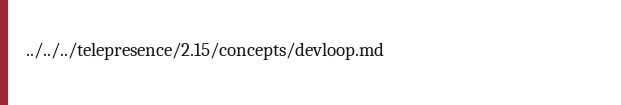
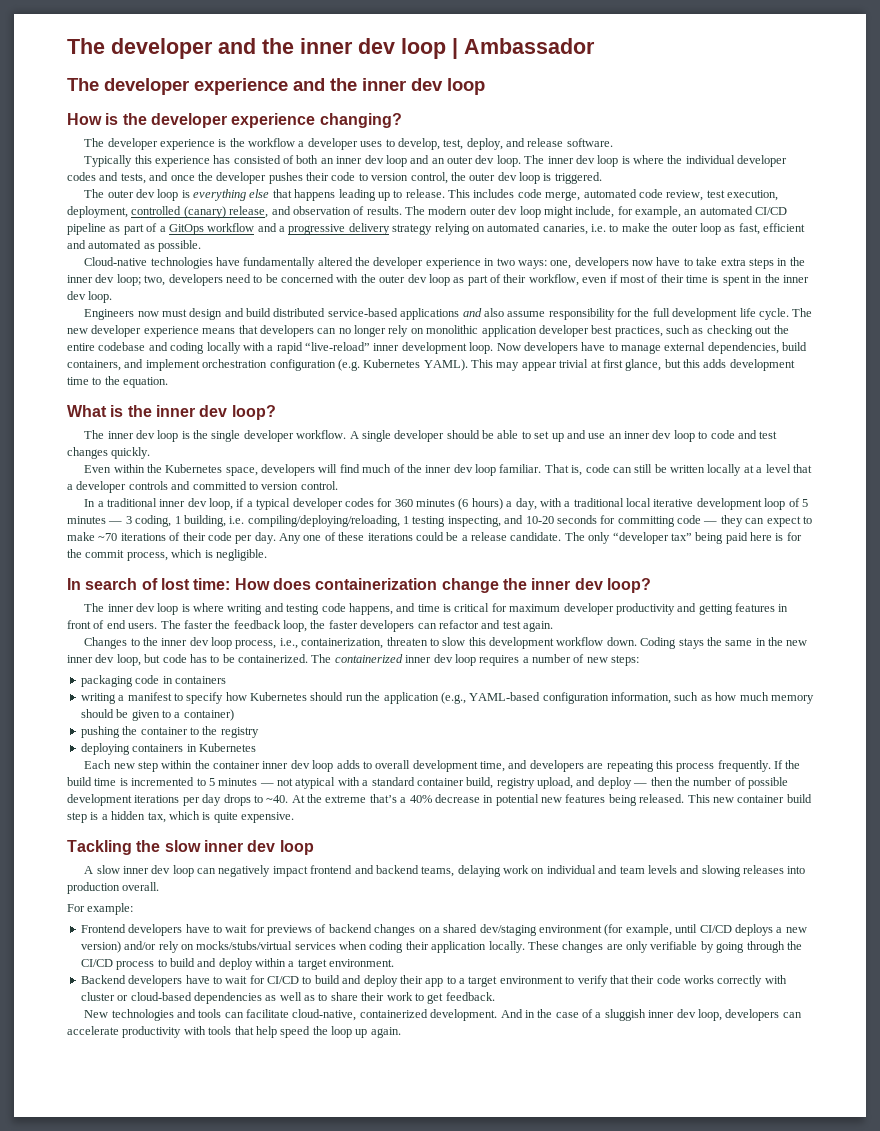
- ../../../telepresence/2.15/concepts/devloop.md
+ The developer and the inner dev loop | Ambassador
+ The developer experience and the inner dev loop
+ How is the developer experience changing?
+ The developer experience is the workflow a developer uses to develop, test, deploy, and release software.
+ Typically this experience has consisted of both an inner dev loop and an outer dev loop. The inner dev loop is where the individual developer codes and tests, and once the developer pushes their code to version control, the outer dev loop is triggered.
+ The outer dev loop is everything else that happens leading up to release. This includes code merge, automated code review, test execution, deployment, controlled (canary) release, and observation of results. The modern outer dev loop might include, for example, an automated CI/CD pipeline as part of a GitOps workflow and a progressive delivery strategy relying on automated canaries, i.e. to make the outer loop as fast, efficient and automated as possible.
+ Cloud-native technologies have fundamentally altered the developer experience in two ways: one, developers now have to take extra steps in the inner dev loop; two, developers need to be concerned with the outer dev loop as part of their workflow, even if most of their time is spent in the inner dev loop.
+ Engineers now must design and build distributed service-based applications and also assume responsibility for the full development life cycle. The new developer experience means that developers can no longer rely on monolithic application developer best practices, such as checking out the entire codebase and coding locally with a rapid “live-reload” inner development loop. Now developers have to manage external dependencies, build containers, and implement orchestration configuration (e.g. Kubernetes YAML). This may appear trivial at first glance, but this adds development time to the equation.
+ What is the inner dev loop?
+ The inner dev loop is the single developer workflow. A single developer should be able to set up and use an inner dev loop to code and test changes quickly.
+ Even within the Kubernetes space, developers will find much of the inner dev loop familiar. That is, code can still be written locally at a level that a developer controls and committed to version control.
+ In a traditional inner dev loop, if a typical developer codes for 360 minutes (6 hours) a day, with a traditional local iterative development loop of 5 minutes — 3 coding, 1 building, i.e. compiling/deploying/reloading, 1 testing inspecting, and 10-20 seconds for committing code — they can expect to make ~70 iterations of their code per day. Any one of these iterations could be a release candidate. The only “developer tax” being paid here is for the commit process, which is negligible.
+ In search of lost time: How does containerization change the inner dev loop?
+ The inner dev loop is where writing and testing code happens, and time is critical for maximum developer productivity and getting features in front of end users. The faster the feedback loop, the faster developers can refactor and test again.
+ Changes to the inner dev loop process, i.e., containerization, threaten to slow this development workflow down. Coding stays the same in the new inner dev loop, but code has to be containerized. The containerized inner dev loop requires a number of new steps:
+ packaging code in containers
+ writing a manifest to specify how Kubernetes should run the application (e.g., YAML-based configuration information, such as how much memory should be given to a container)
+ pushing the container to the registry
+ deploying containers in Kubernetes
+ Each new step within the container inner dev loop adds to overall development time, and developers are repeating this process frequently. If the build time is incremented to 5 minutes — not atypical with a standard container build, registry upload, and deploy — then the number of possible development iterations per day drops to ~40. At the extreme that’s a 40% decrease in potential new features being released. This new container build step is a hidden tax, which is quite expensive.
+ Tackling the slow inner dev loop
+ A slow inner dev loop can negatively impact frontend and backend teams, delaying work on individual and team levels and slowing releases into production overall.
+ For example:
+ Frontend developers have to wait for previews of backend changes on a shared dev/staging environment (for example, until CI/CD deploys a new version) and/or rely on mocks/stubs/virtual services when coding their application locally. These changes are only verifiable by going through the CI/CD process to build and deploy within a target environment.
+ Backend developers have to wait for CI/CD to build and deploy their app to a target environment to verify that their code works correctly with cluster or cloud-based dependencies as well as to share their work to get feedback.
+ New technologies and tools can facilitate cloud-native, containerized development. And in the case of a sluggish inner dev loop, developers can accelerate productivity with tools that help speed the loop up again.

